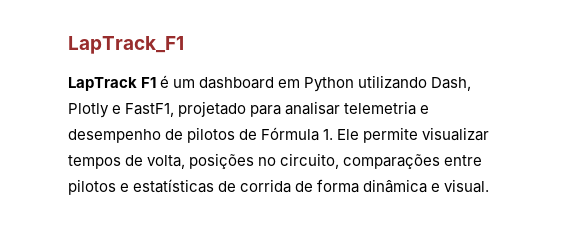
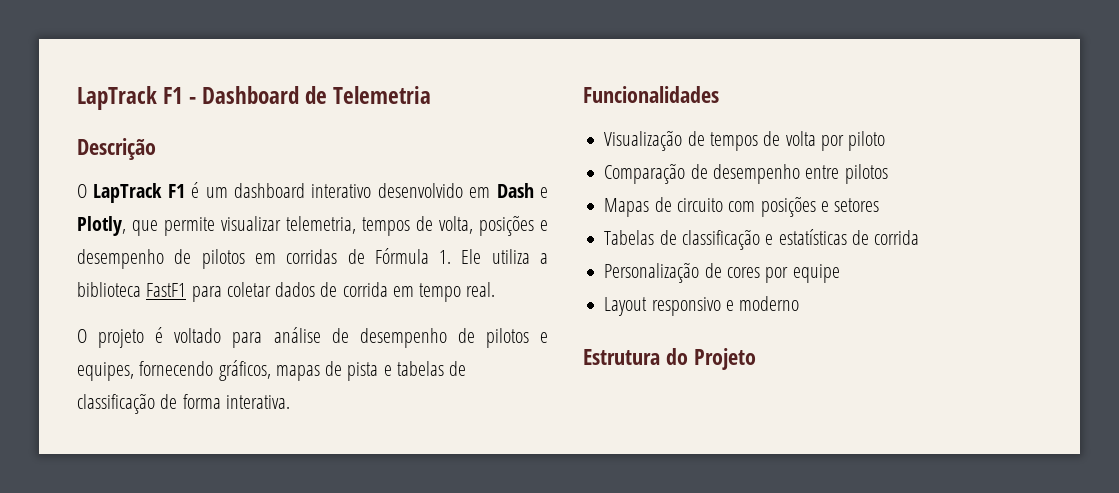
- LapTrack_F1
- LapTrack F1 é um dashboard em Python utilizando Dash, Plotly e FastF1, projetado para analisar telemetria e desempenho de pilotos de Fórmula 1. Ele permite visualizar tempos de volta, posições no circuito, comparações entre pilotos e estatísticas de corrida de forma dinâmica e visual.
+ LapTrack F1 - Dashboard de Telemetria
+ Descrição
+ O LapTrack F1 é um dashboard interativo desenvolvido em Dash e Plotly, que permite visualizar telemetria, tempos de volta, posições e desempenho de pilotos em corridas de Fórmula 1. Ele utiliza a biblioteca FastF1 para coletar dados de corrida em tempo real.
+ O projeto é voltado para análise de desempenho de pilotos e equipes, fornecendo gráficos, mapas de pista e tabelas de classificação de forma interativa.
+ Funcionalidades
+ Visualização de tempos de volta por piloto
+ Comparação de desempenho entre pilotos
+ Mapas de circuito com posições e setores
+ Tabelas de classificação e estatísticas de corrida
+ Personalização de cores por equipe
+ Layout responsivo e moderno
+ Estrutura do Projeto

